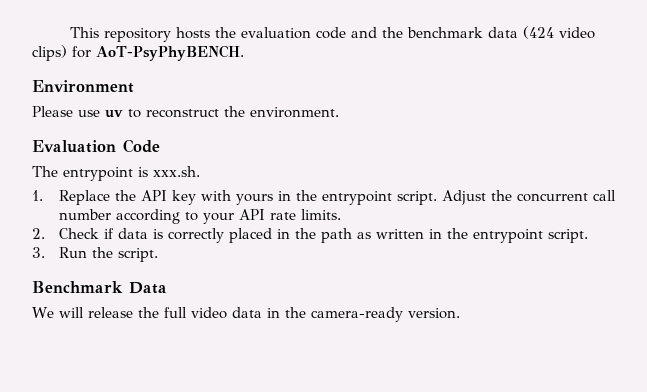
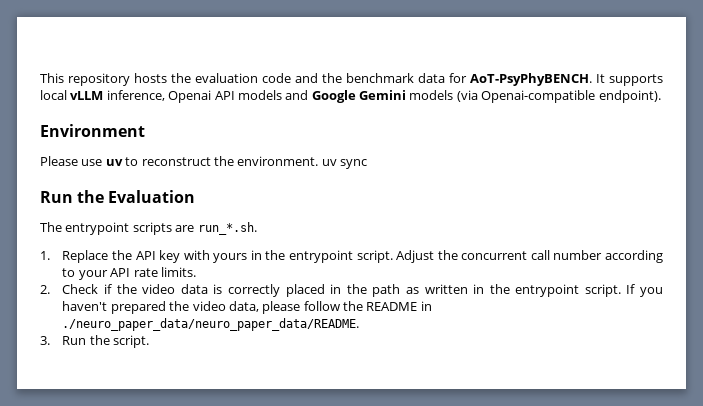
- This repository hosts the evaluation code and the benchmark data (424 video clips) for AoT-PsyPhyBENCH.
+ This repository hosts the evaluation code and the benchmark data for AoT-PsyPhyBENCH. It supports local vLLM inference, Openai API models and Google Gemini models (via Openai-compatible endpoint).
- Please use uv to reconstruct the environment.
- Evaluation Code
+ Please use uv to reconstruct the environment. uv sync
+ Run the Evaluation
- The entrypoint is xxx.sh.
+ The entrypoint scripts are run_*.sh.
- 2. Check if data is correctly placed in the path as written in the entrypoint script.
+ 2. Check if the video data is correctly placed in the path as written in the entrypoint script. If you haven't prepared the video data, please follow the README in ./neuro_paper_data/neuro_paper_data/README.
  3. Run the script.
- Benchmark Data
- We will release the full video data in the camera-ready version.

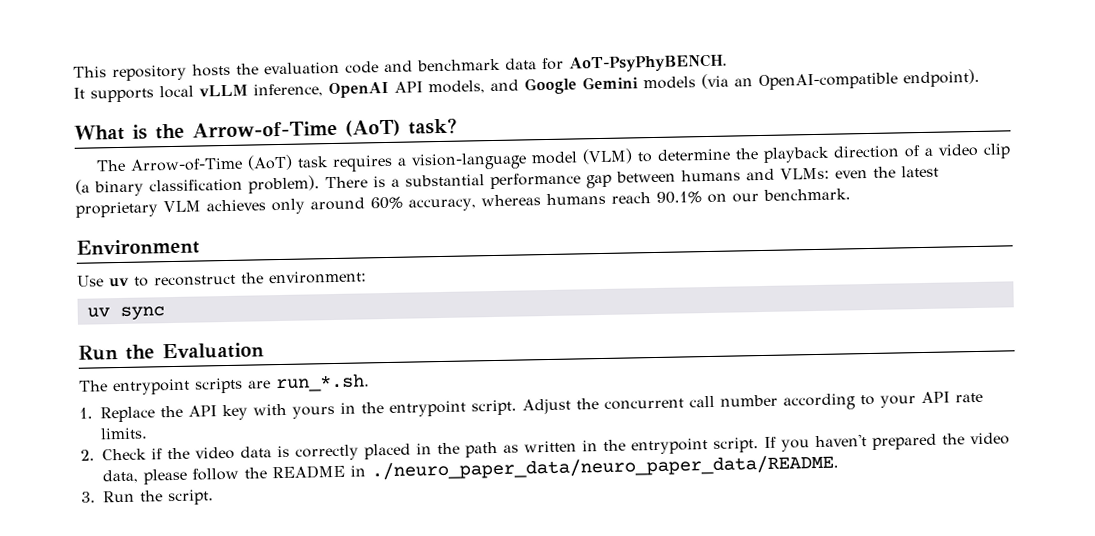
- This repository hosts the evaluation code and the benchmark data for AoT-PsyPhyBENCH. It supports local vLLM inference, Openai API models and Google Gemini models (via Openai-compatible endpoint).
+ This repository hosts the evaluation code and benchmark data for AoT-PsyPhyBENCH.
+ It supports local vLLM inference, OpenAI API models, and Google Gemini models (via an OpenAI-compatible endpoint).
+ What is the Arrow-of-Time (AoT) task?
+ The Arrow-of-Time (AoT) task requires a vision-language model (VLM) to determine the playback direction of a video clip (a binary classification problem). There is a substantial performance gap between humans and VLMs: even the latest proprietary VLM achieves only around 60% accuracy, whereas humans reach 90.1% on our benchmark.
- Please use uv to reconstruct the environment. uv sync
+ Use uv to reconstruct the environment:
+ uv sync

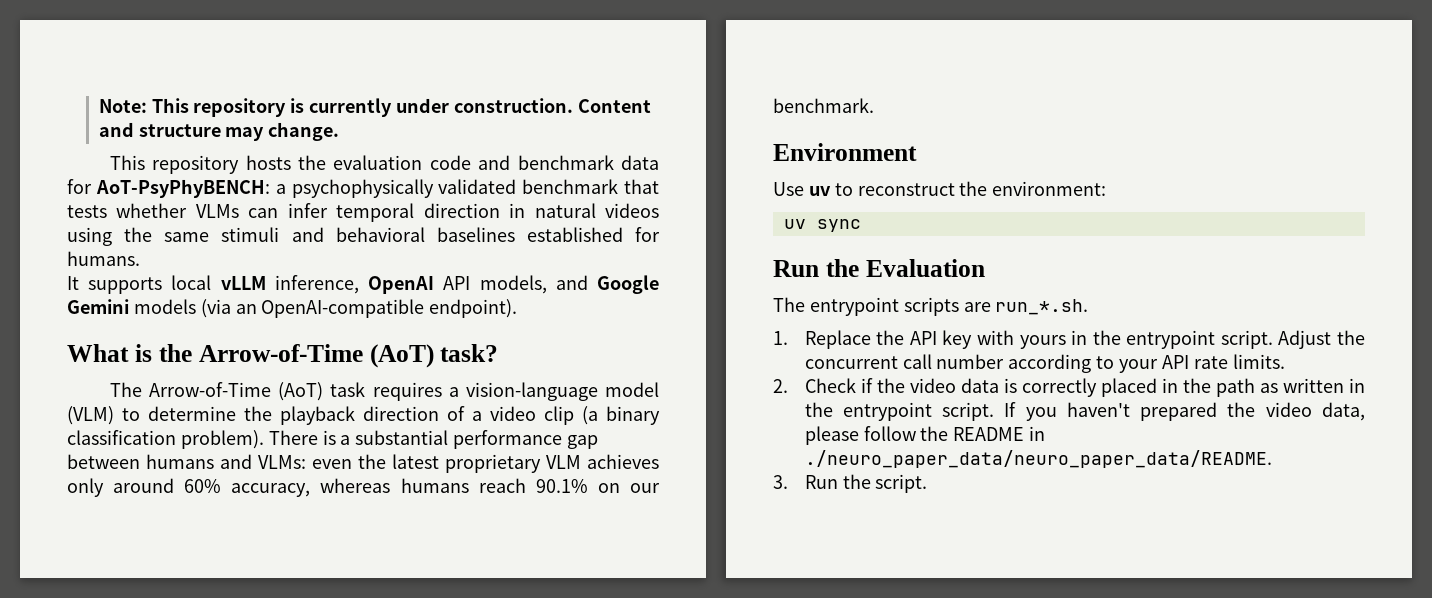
+ Note: This repository is currently under construction. Content and structure may change.
- This repository hosts the evaluation code and benchmark data for AoT-PsyPhyBENCH.
+ This repository hosts the evaluation code and benchmark data for AoT-PsyPhyBENCH: a psychophysically validated benchmark that tests whether VLMs can infer temporal direction in natural videos using the same stimuli and behavioral baselines established for humans.

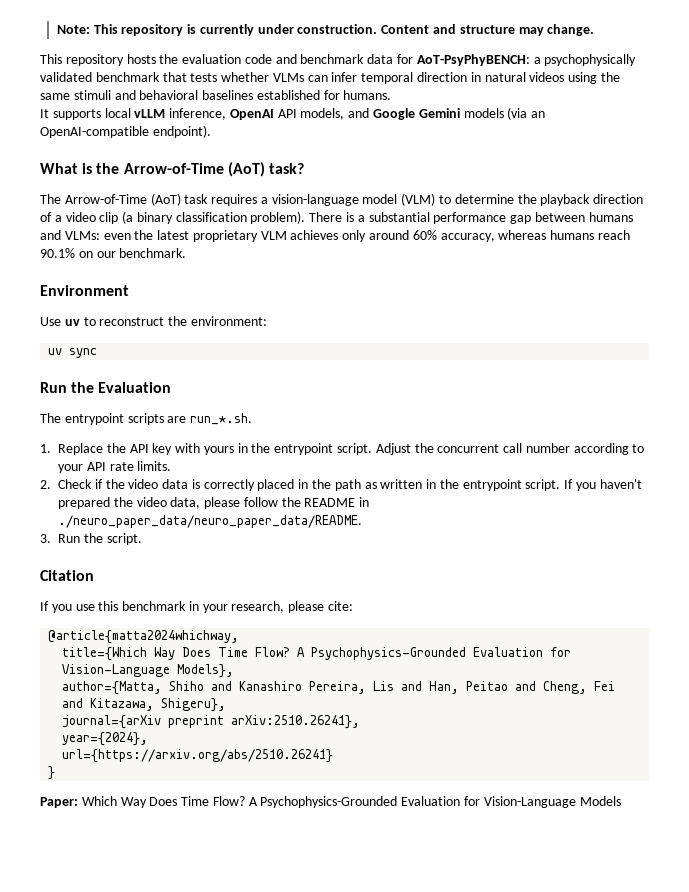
+ Citation
+ If you use this benchmark in your research, please cite:
+ @article{matta2024whichway,
+ title={Which Way Does Time Flow? A Psychophysics-Grounded Evaluation for Vision-Language Models},
+ author={Matta, Shiho and Kanashiro Pereira, Lis and Han, Peitao and Cheng, Fei and Kitazawa, Shigeru},
+ journal={arXiv preprint arXiv:2510.26241},
+ year={2024},
+ url={https://arxiv.org/abs/2510.26241}
+ }
+ Paper: Which Way Does Time Flow? A Psychophysics-Grounded Evaluation for Vision-Language Models

